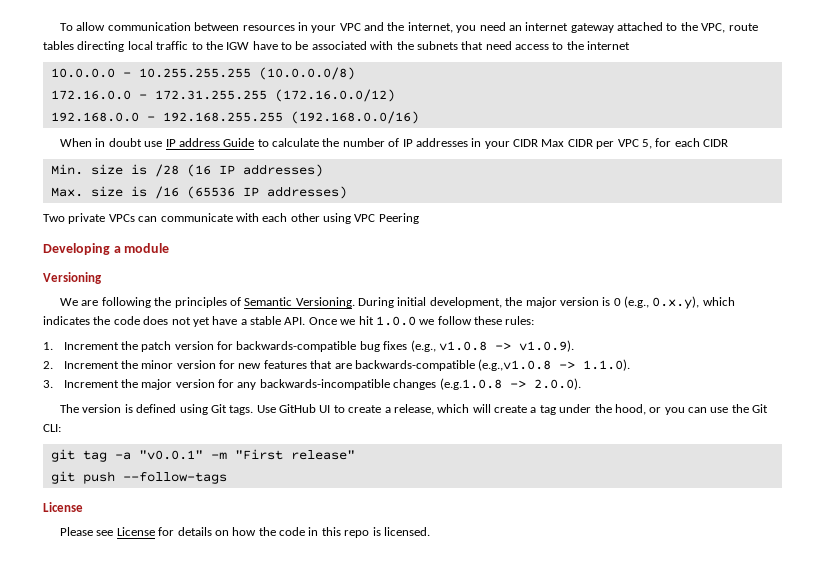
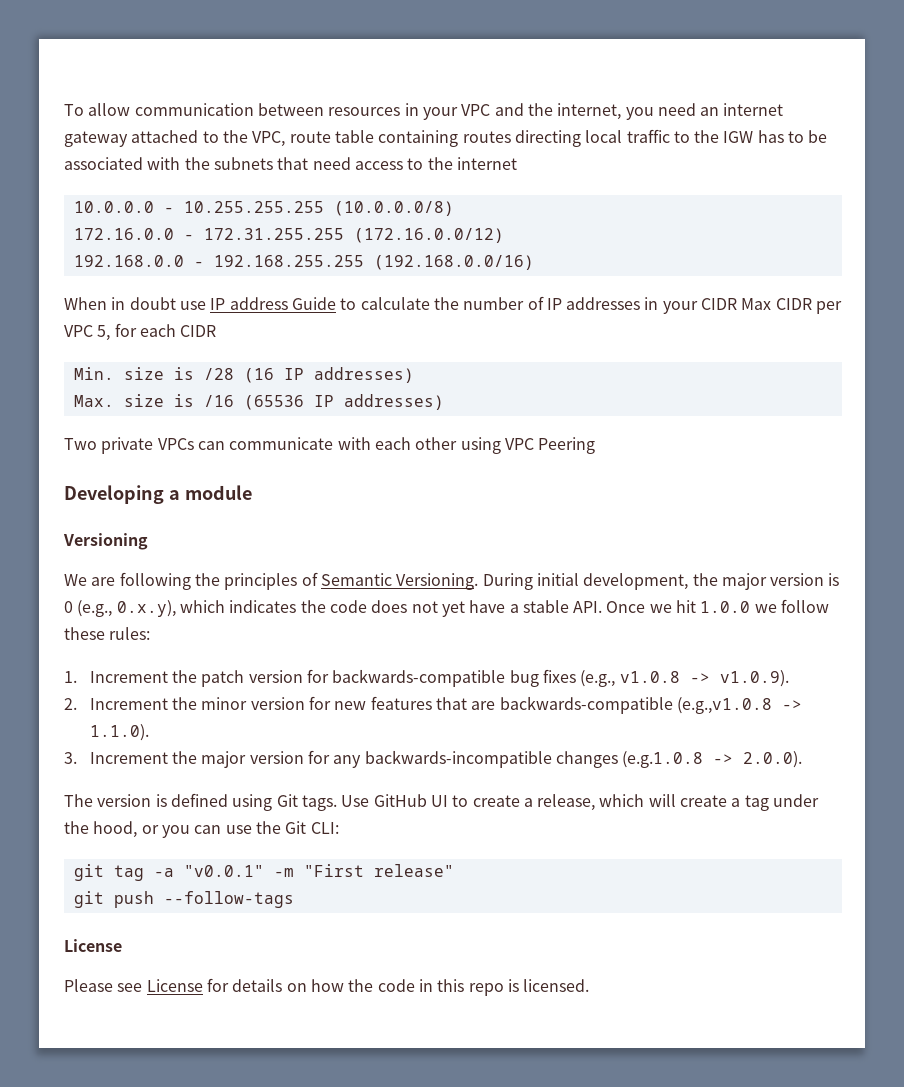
- To allow communication between resources in your VPC and the internet, you need an internet gateway attached to the VPC, route tables directing local traffic to the IGW have to be associated with the subnets that need access to the internet
+ To allow communication between resources in your VPC and the internet, you need an internet gateway attached to the VPC, route table containing routes directing local traffic to the IGW has to be associated with the subnets that need access to the internet

